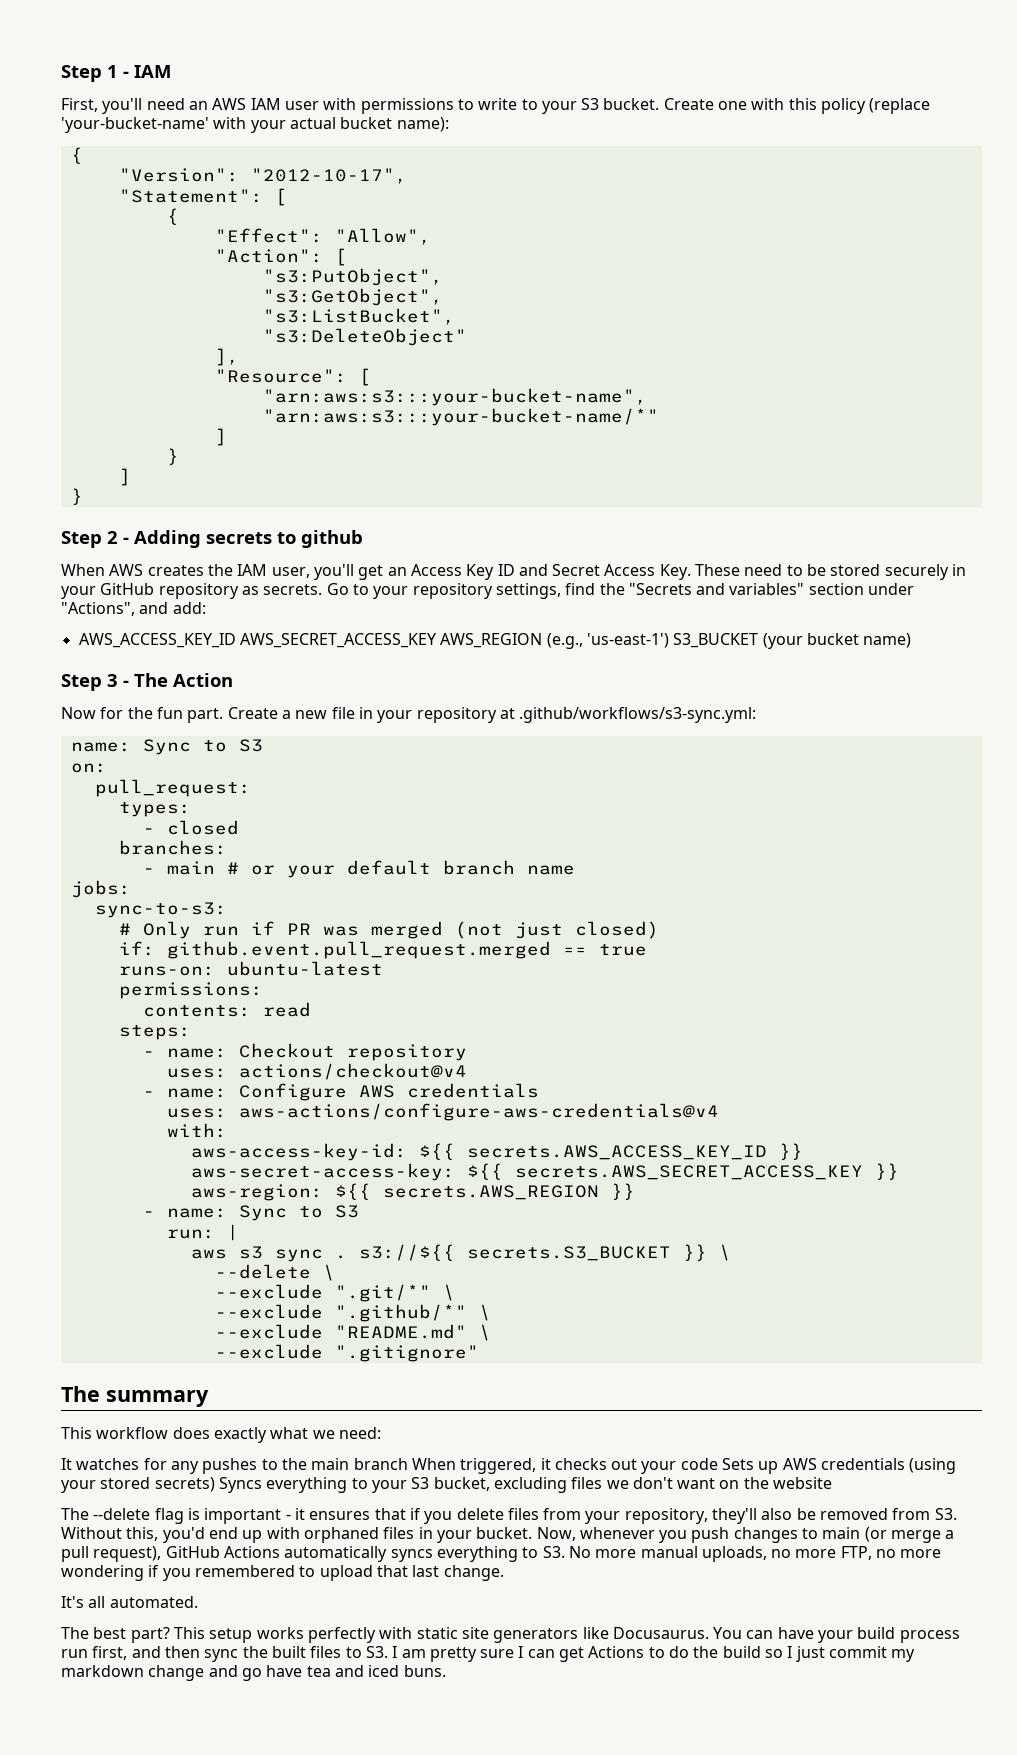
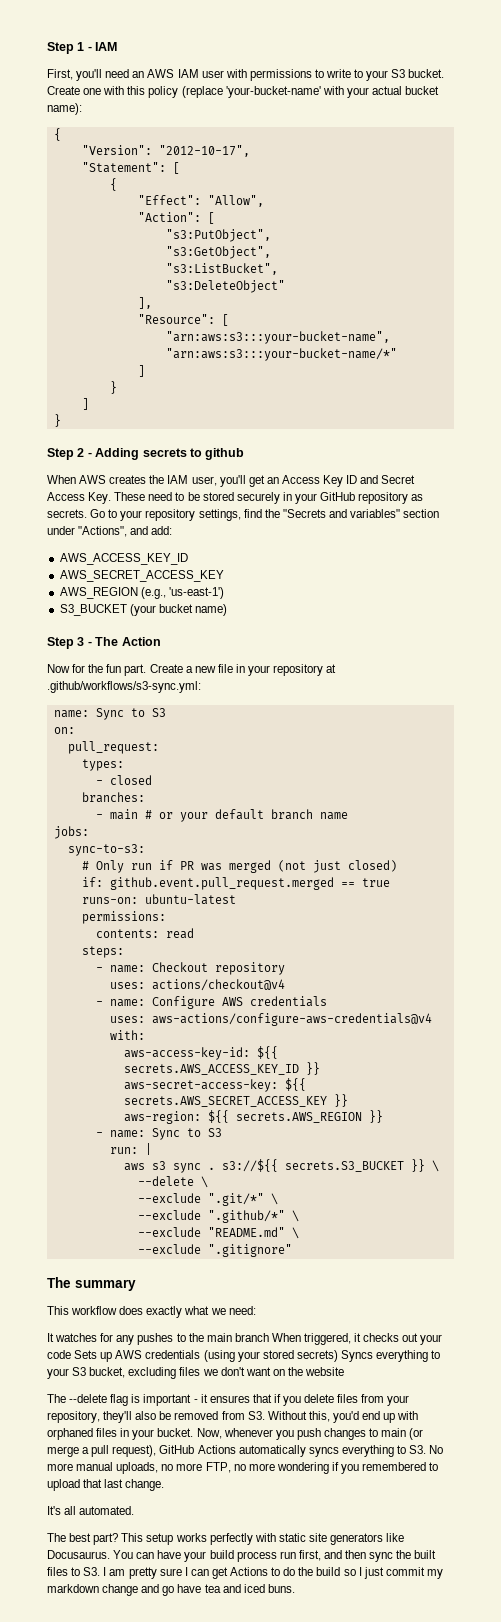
- AWS_ACCESS_KEY_ID AWS_SECRET_ACCESS_KEY AWS_REGION (e.g., 'us-east-1') S3_BUCKET (your bucket name)
+ AWS_ACCESS_KEY_ID
+ AWS_SECRET_ACCESS_KEY
+ AWS_REGION (e.g., 'us-east-1')
+ S3_BUCKET (your bucket name)

